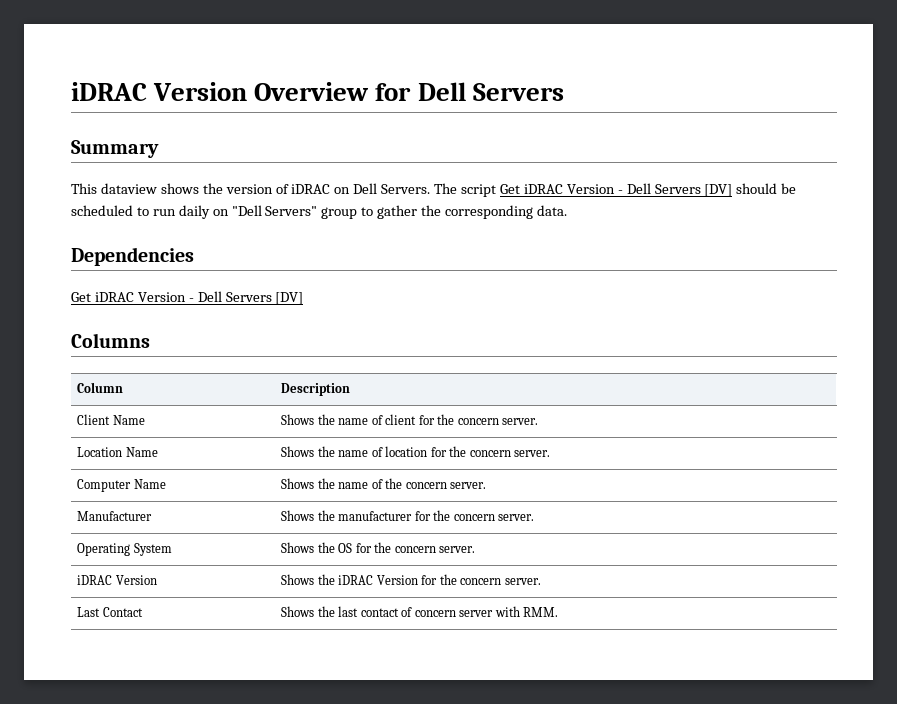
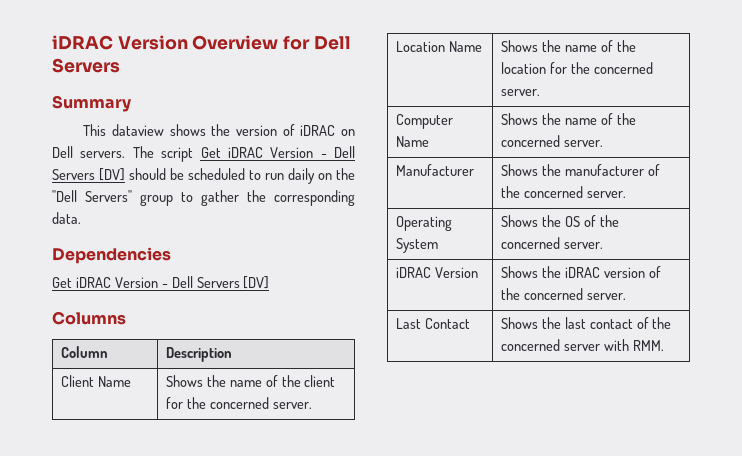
- This dataview shows the version of iDRAC on Dell Servers.
+ This dataview shows the version of iDRAC on Dell servers.
- The script Get iDRAC Version - Dell Servers [DV] should be scheduled to run daily on "Dell Servers" group to gather the corresponding data.
+ The script Get iDRAC Version - Dell Servers [DV] should be scheduled to run daily on the "Dell Servers" group to gather the corresponding data.
- Client Name | Shows the name of client for the concern server.
+ Client Name | Shows the name of the client for the concerned server.
- Location Name | Shows the name of location for the concern server.
+ Location Name | Shows the name of the location for the concerned server.
- Computer Name | Shows the name of the concern server.
+ Computer Name | Shows the name of the concerned server.
- Manufacturer | Shows the manufacturer for the concern server.
+ Manufacturer | Shows the manufacturer of the concerned server.
- Operating System | Shows the OS for the concern server.
+ Operating System | Shows the OS of the concerned server.
- iDRAC Version | Shows the iDRAC Version for the concern server.
+ iDRAC Version | Shows the iDRAC version of the concerned server.
- Last Contact | Shows the last contact of concern server with RMM.
+ Last Contact | Shows the last contact of the concerned server with RMM.

